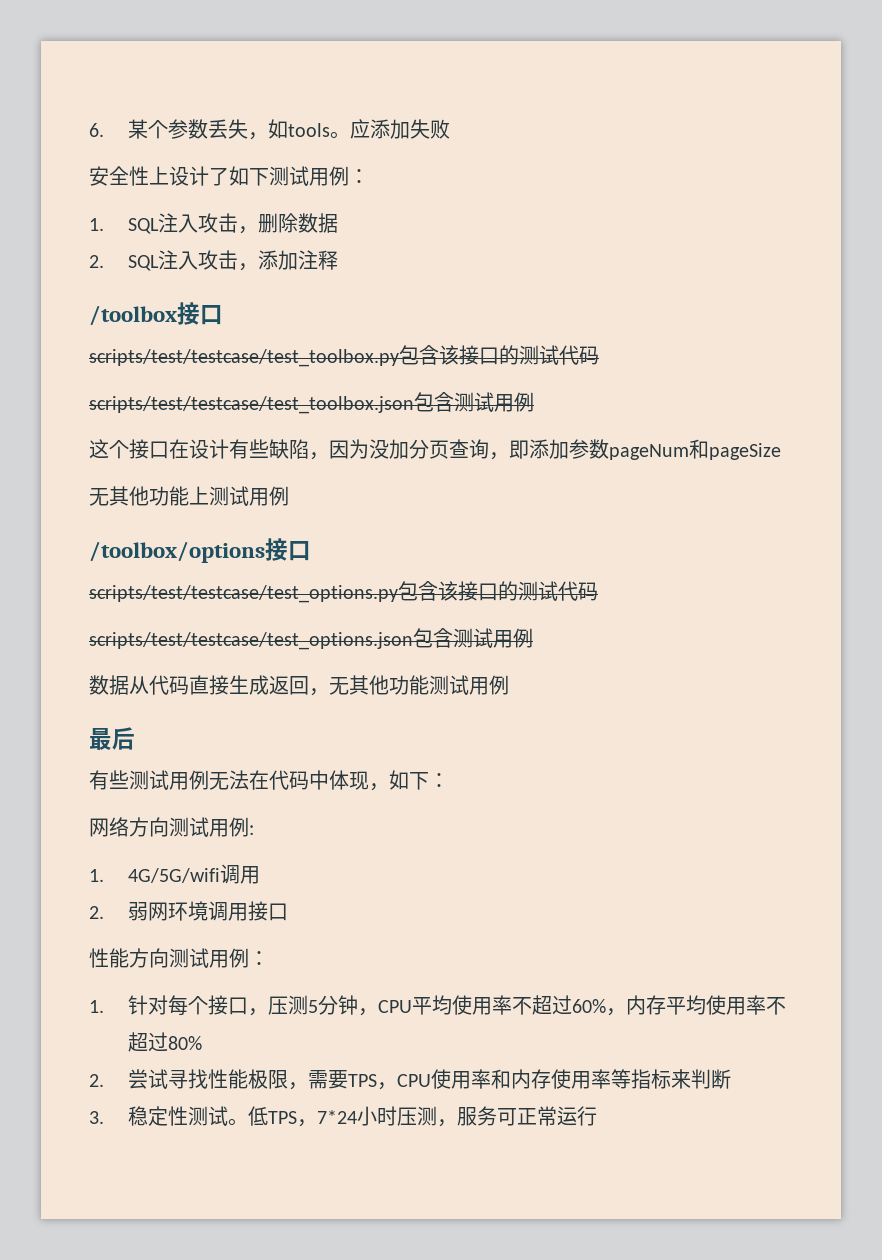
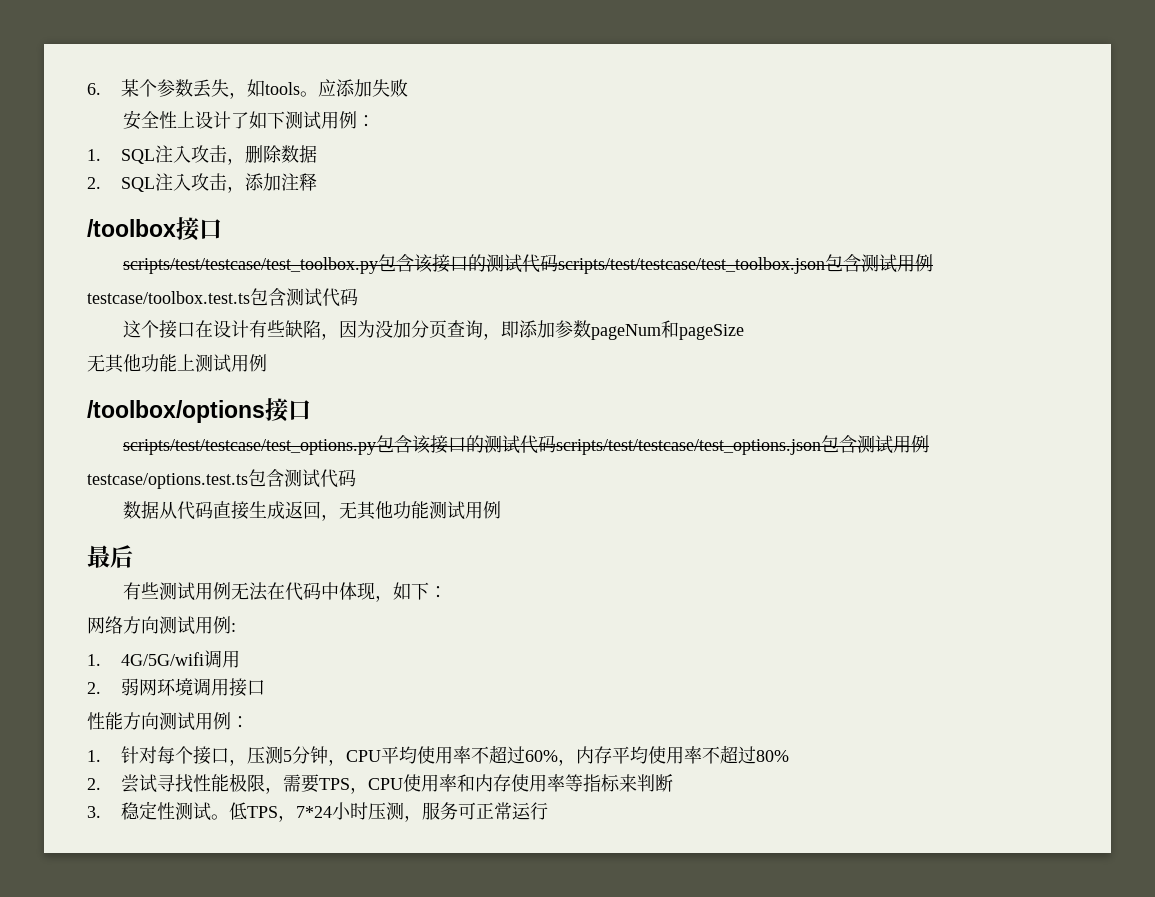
- scripts/test/testcase/test_toolbox.py包含该接口的测试代码
- scripts/test/testcase/test_toolbox.json包含测试用例
+ scripts/test/testcase/test_toolbox.py包含该接口的测试代码scripts/test/testcase/test_toolbox.json包含测试用例
+ testcase/toolbox.test.ts包含测试代码
- scripts/test/testcase/test_options.py包含该接口的测试代码
- scripts/test/testcase/test_options.json包含测试用例
+ scripts/test/testcase/test_options.py包含该接口的测试代码scripts/test/testcase/test_options.json包含测试用例
+ testcase/options.test.ts包含测试代码

